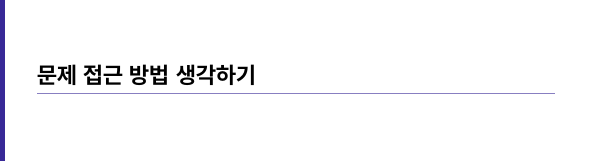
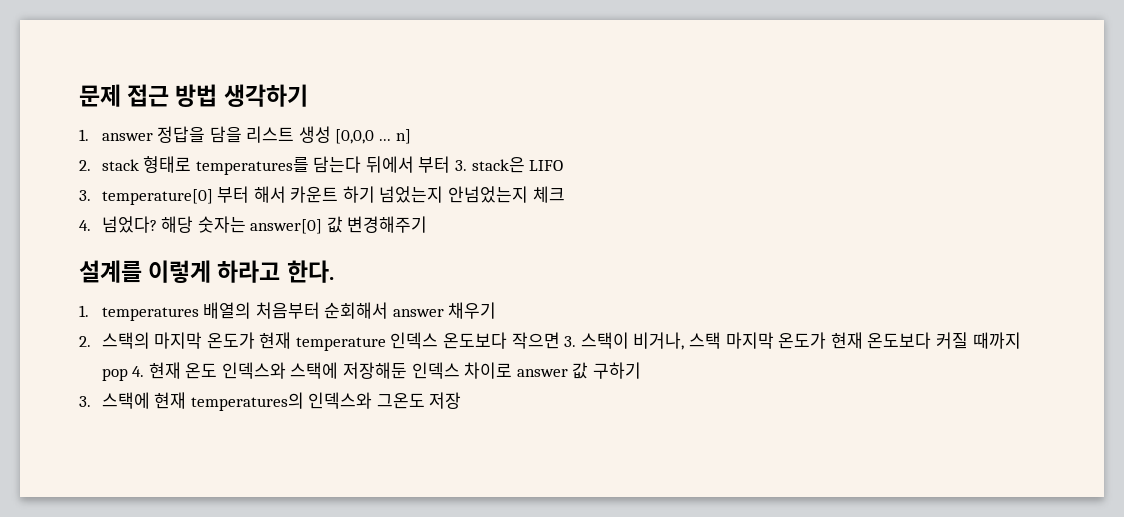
+ 1. answer 정답을 담을 리스트 생성 [0,0,0 ... n]
+ 2. stack 형태로 temperatures를 담는다 뒤에서 부터 3. stack은 LIFO
+ 3. temperature[0] 부터 해서 카운트 하기 넘었는지 안넘었는지 체크
+ 4. 넘었다? 해당 숫자는 answer[0] 값 변경해주기
+ 설계를 이렇게 하라고 한다.
+ 1. temperatures 배열의 처음부터 순회해서 answer 채우기
+ 2. 스택의 마지막 온도가 현재 temperature 인덱스 온도보다 작으면 3. 스택이 비거나, 스택 마지막 온도가 현재 온도보다 커질 때까지 pop 4. 현재 온도 인덱스와 스택에 저장해둔 인덱스 차이로 answer 값 구하기
+ 3. 스택에 현재 temperatures의 인덱스와 그온도 저장

